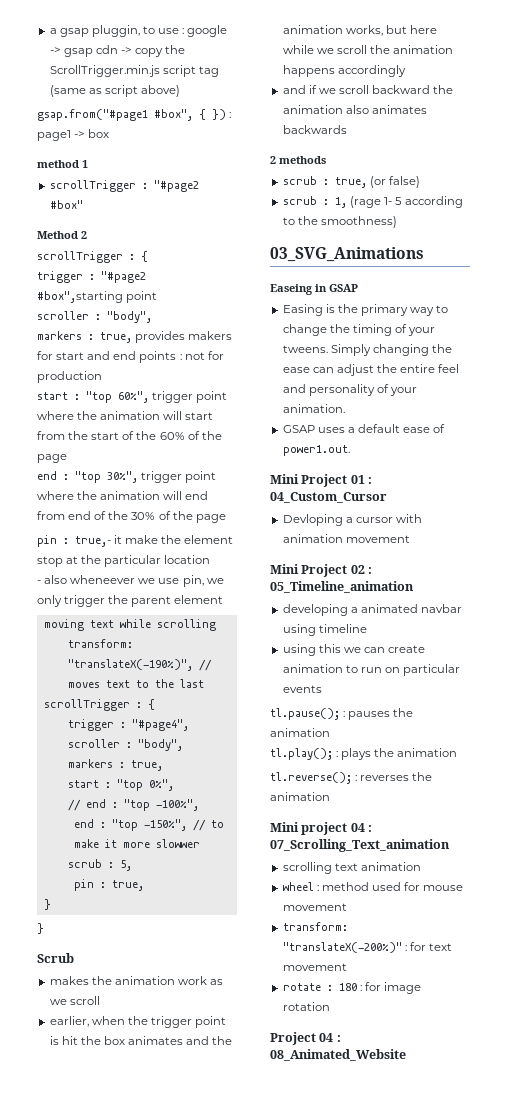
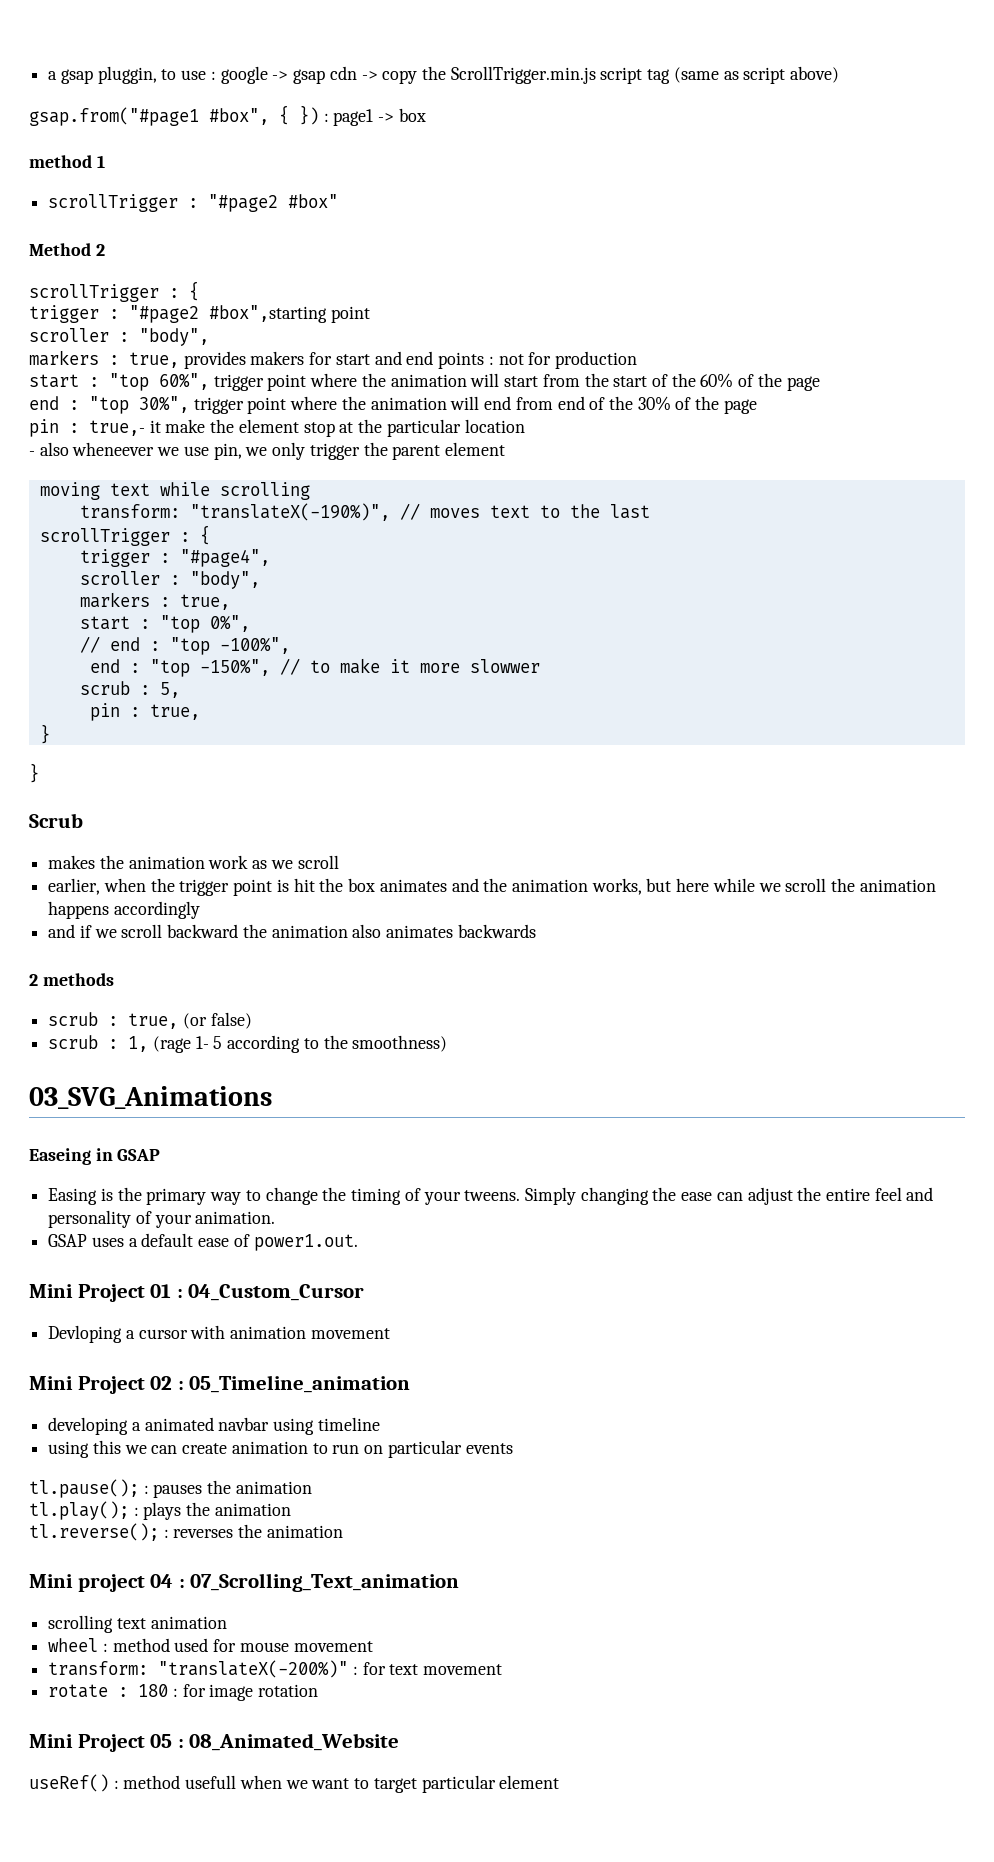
- Project 04 : 08_Animated_Website
+ Mini Project 05 : 08_Animated_Website
+ useRef() : method usefull when we want to target particular element

